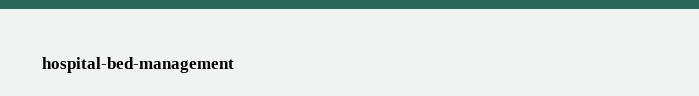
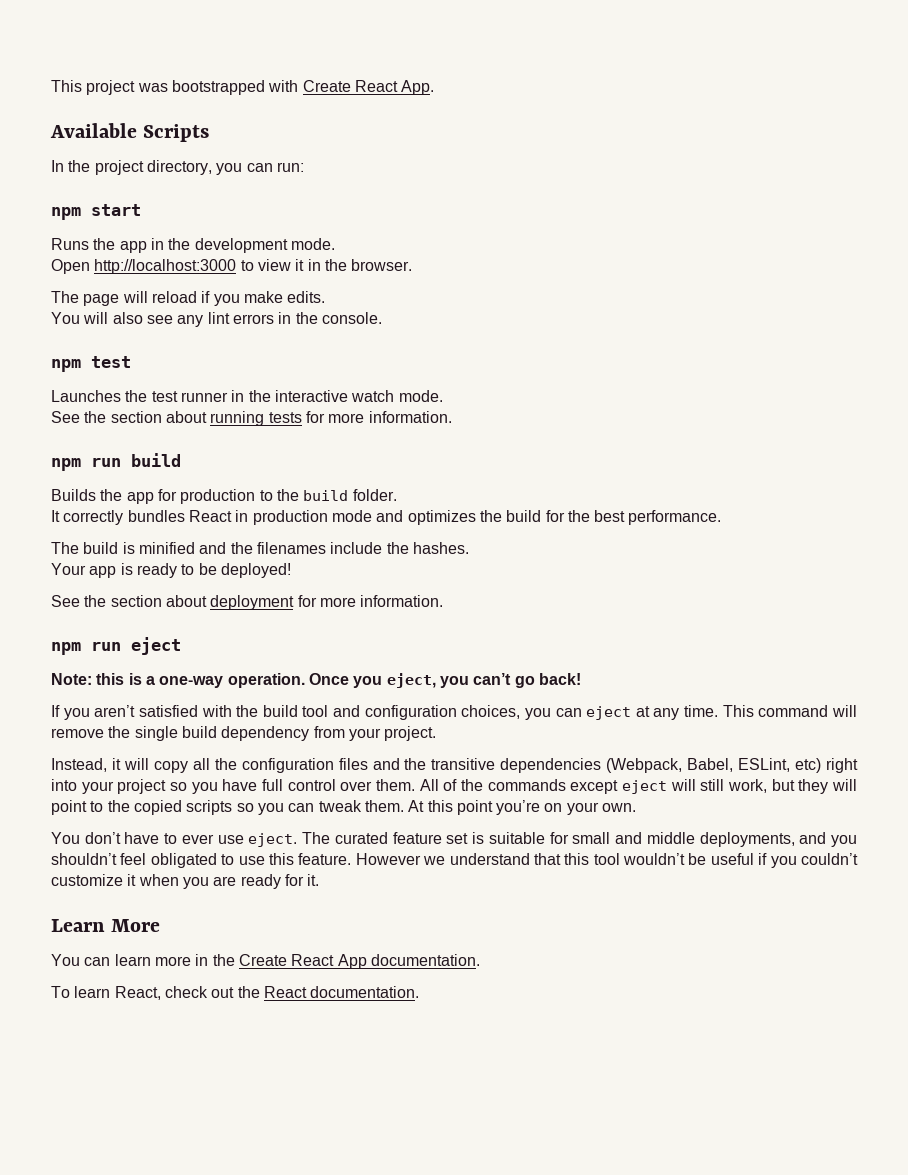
- hospital-bed-management
+ This project was bootstrapped with Create React App.
+ Available Scripts
+ In the project directory, you can run:
+ npm start
+ Runs the app in the development mode.
+ Open http://localhost:3000 to view it in the browser.
+ The page will reload if you make edits.
+ You will also see any lint errors in the console.
+ npm test
+ Launches the test runner in the interactive watch mode.
+ See the section about running tests for more information.
+ npm run build
+ Builds the app for production to the build folder.
+ It correctly bundles React in production mode and optimizes the build for the best performance.
+ The build is minified and the filenames include the hashes.
+ Your app is ready to be deployed!
+ See the section about deployment for more information.
+ npm run eject
+ Note: this is a one-way operation. Once you eject, you can’t go back!
+ If you aren’t satisfied with the build tool and configuration choices, you can eject at any time. This command will remove the single build dependency from your project.
+ Instead, it will copy all the configuration files and the transitive dependencies (Webpack, Babel, ESLint, etc) right into your project so you have full control over them. All of the commands except eject will still work, but they will point to the copied scripts so you can tweak them. At this point you’re on your own.
+ You don’t have to ever use eject. The curated feature set is suitable for small and middle deployments, and you shouldn’t feel obligated to use this feature. However we understand that this tool wouldn’t be useful if you couldn’t customize it when you are ready for it.
+ Learn More
+ You can learn more in the Create React App documentation.
+ To learn React, check out the React documentation.

